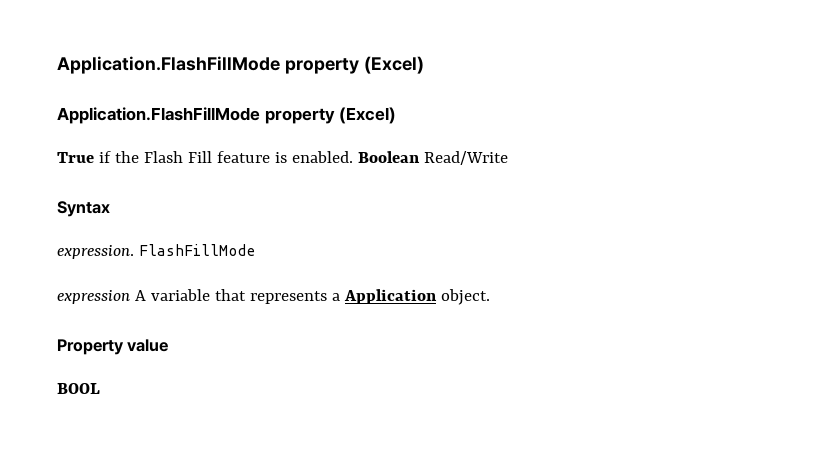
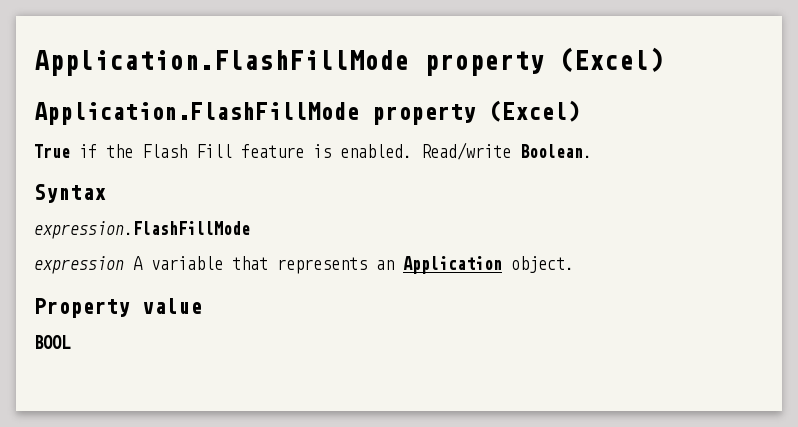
- Boolean Read/Write
+ Read/write Boolean.
- expression. FlashFillMode
+ expression.FlashFillMode
- expression A variable that represents a Application object.
+ expression A variable that represents an Application object.

